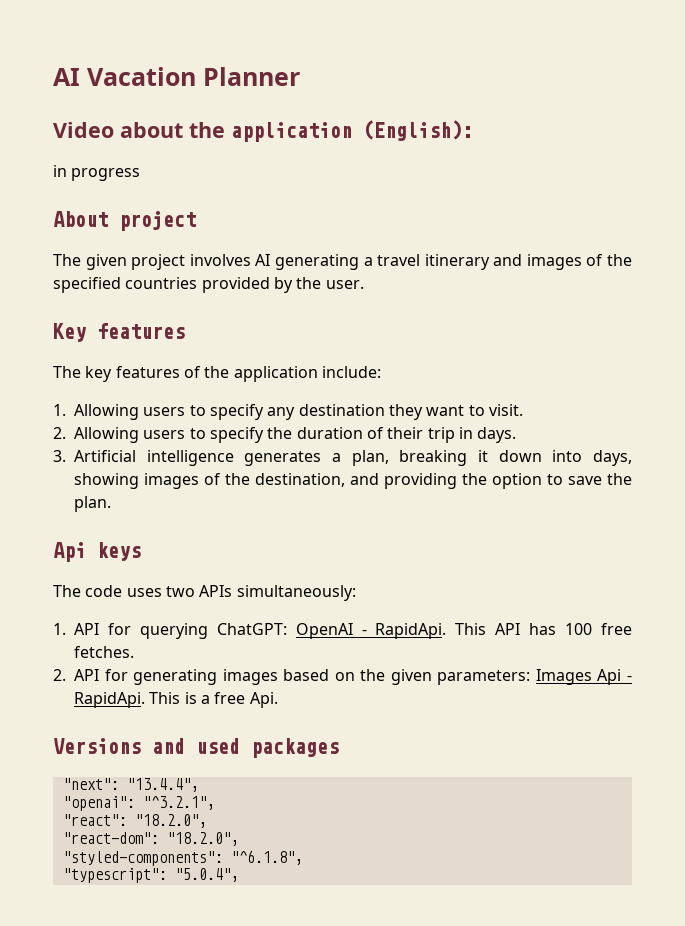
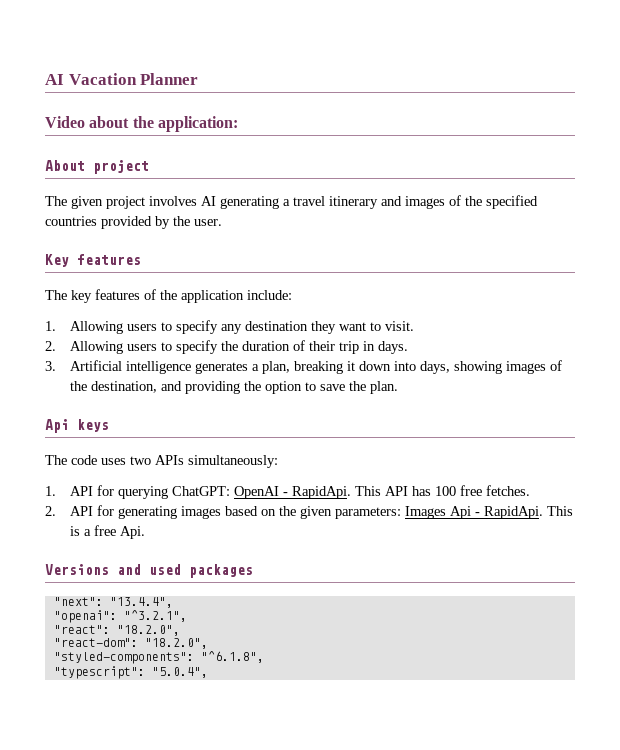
- Video about the application (English):
- in progress
+ Video about the application:

